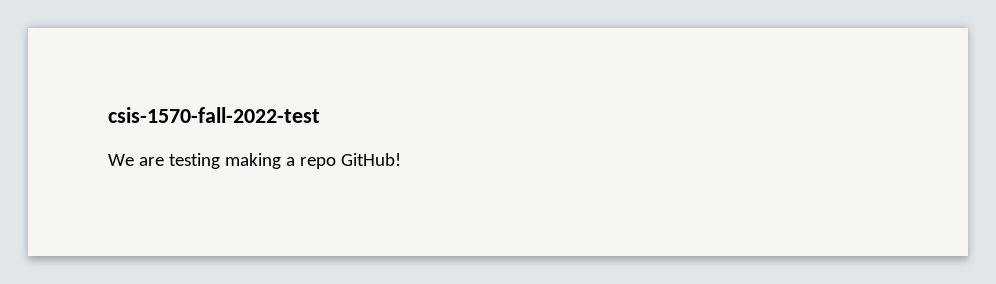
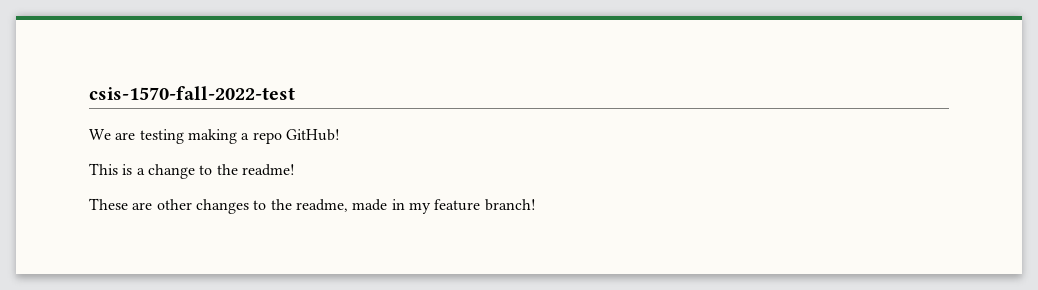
+ This is a change to the readme!
+ These are other changes to the readme, made in my feature branch!

